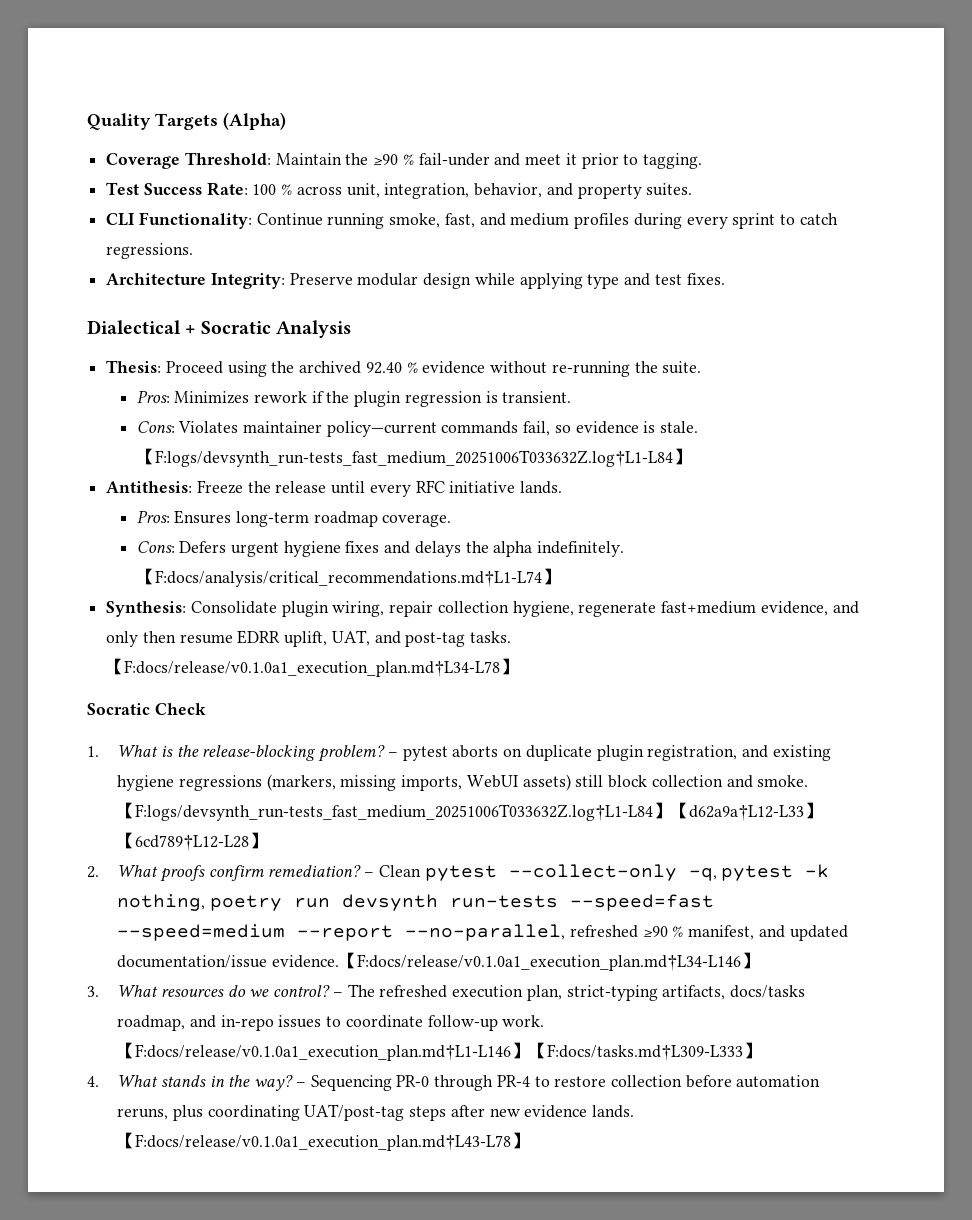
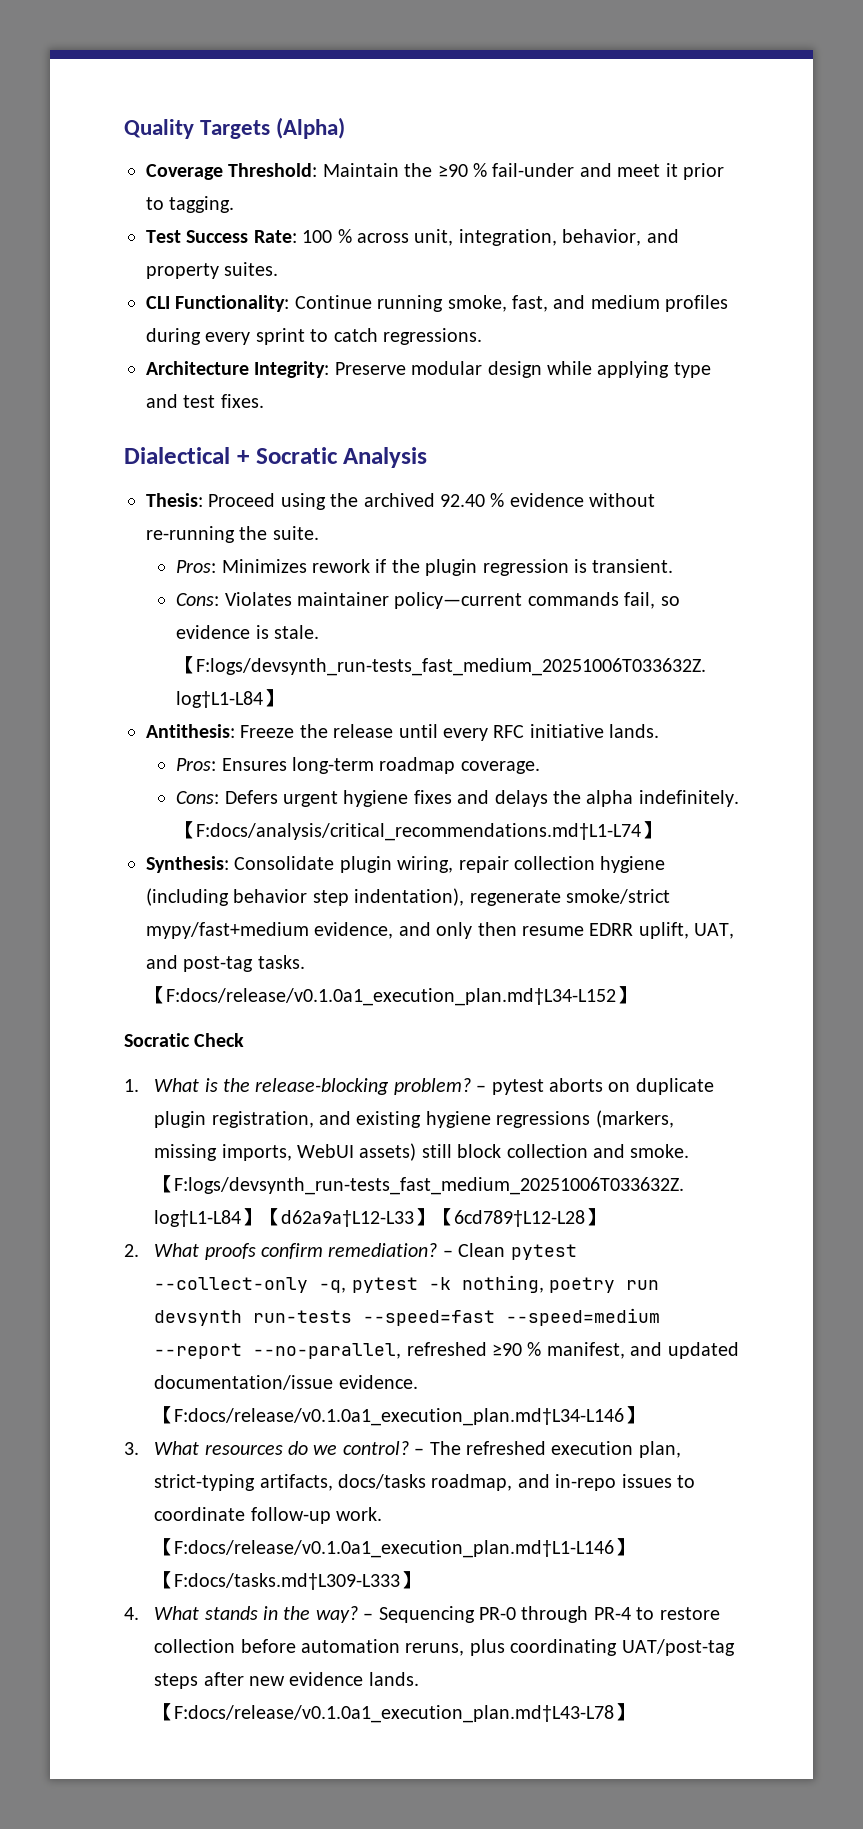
- Synthesis: Consolidate plugin wiring, repair collection hygiene, regenerate fast+medium evidence, and only then resume EDRR uplift, UAT, and post-tag tasks.
+ Synthesis: Consolidate plugin wiring, repair collection hygiene (including behavior step indentation), regenerate smoke/strict mypy/fast+medium evidence, and only then resume EDRR uplift, UAT, and post-tag tasks.
- 【F:docs/release/v0.1.0a1_execution_plan.md†L34-L78】
+ 【F:docs/release/v0.1.0a1_execution_plan.md†L34-L152】

